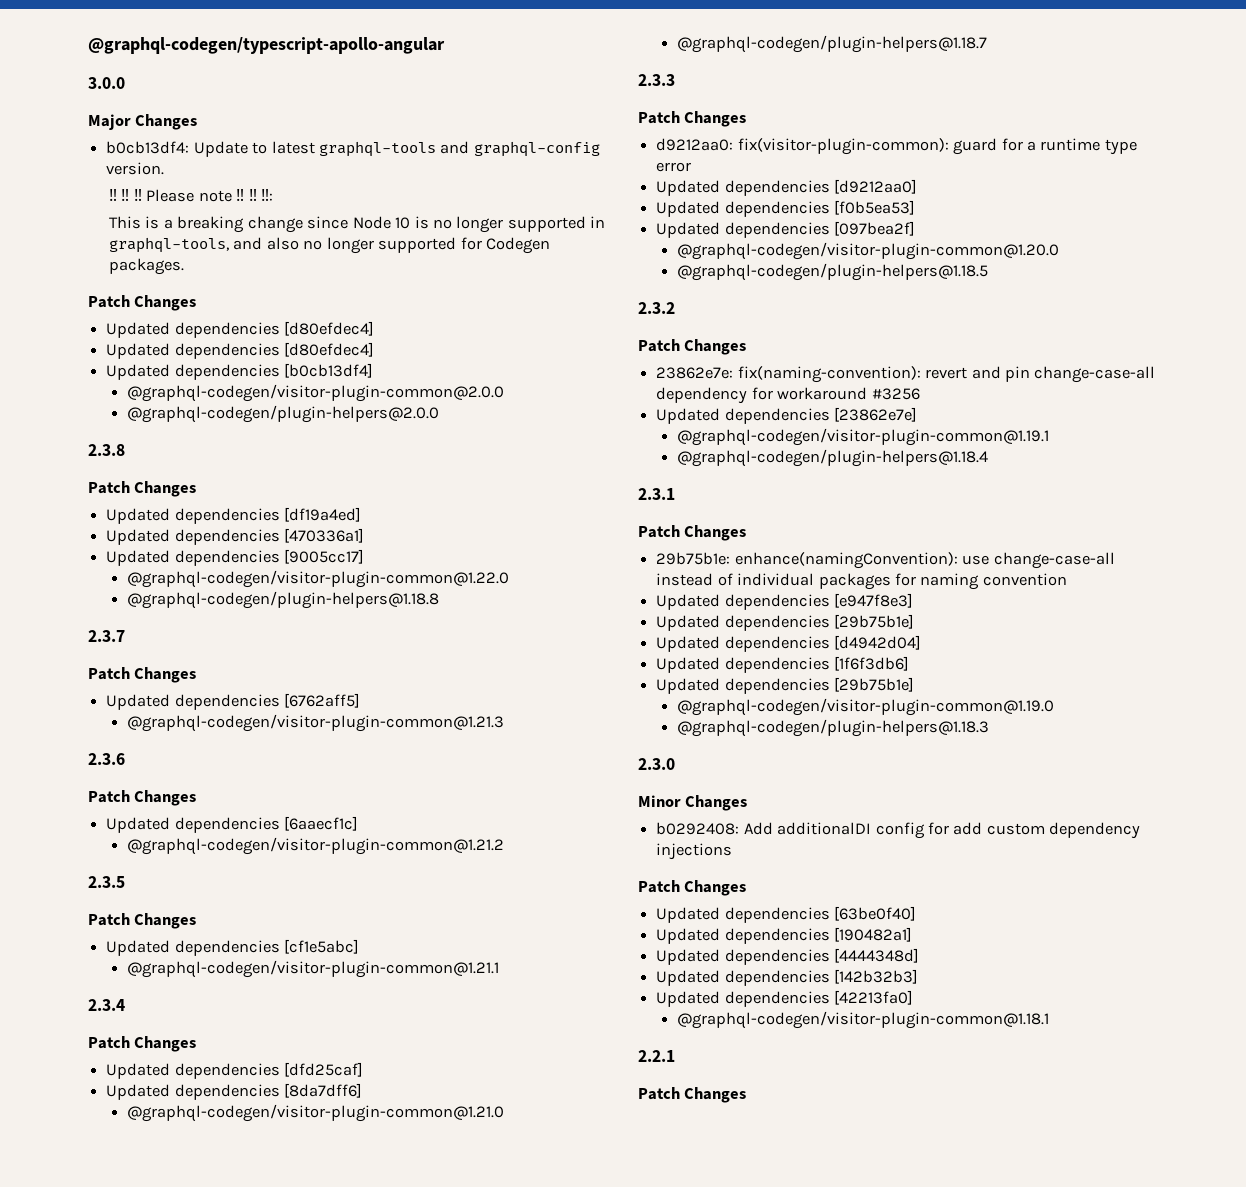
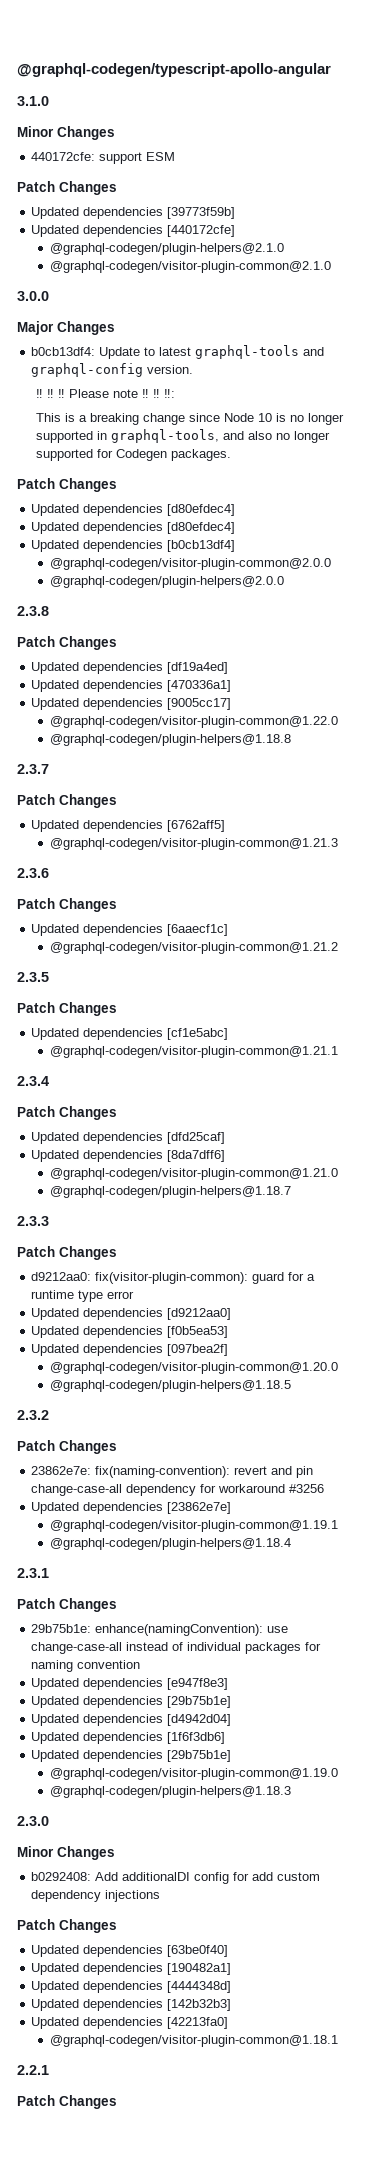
+ 3.1.0
+ Minor Changes
+ 440172cfe: support ESM
+ Patch Changes
+ Updated dependencies [39773f59b]
+ Updated dependencies [440172cfe]
+ @graphql-codegen/plugin-helpers@2.1.0
+ @graphql-codegen/visitor-plugin-common@2.1.0

